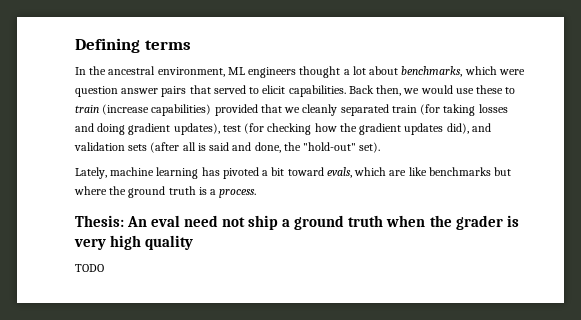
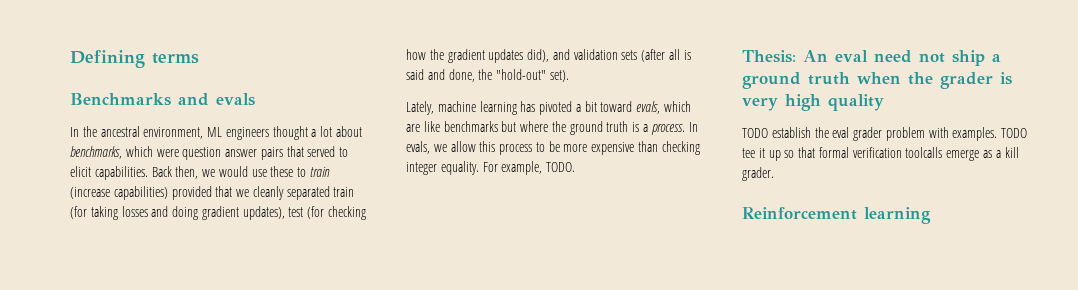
+ Benchmarks and evals
+ In evals, we allow this process to be more expensive than checking integer equality. For example, TODO.
- TODO
+ TODO establish the eval grader problem with examples. TODO tee it up so that formal verification toolcalls emerge as a kill grader.
+ Reinforcement learning

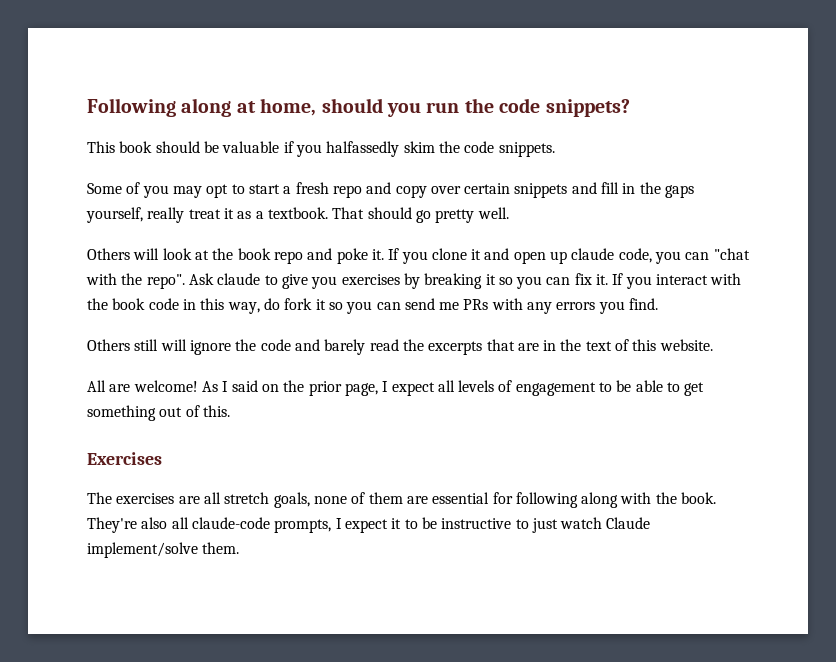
- Defining terms
- Benchmarks and evals
- In the ancestral environment, ML engineers thought a lot about benchmarks, which were question answer pairs that served to elicit capabilities. Back then, we would use these to train (increase capabilities) provided that we cleanly separated train (for taking losses and doing gradient updates), test (for checking how the gradient updates did), and validation sets (after all is said and done, the "hold-out" set).
- Lately, machine learning has pivoted a bit toward evals, which are like benchmarks but where the ground truth is a process. In evals, we allow this process to be more expensive than checking integer equality. For example, TODO.
- Thesis: An eval need not ship a ground truth when the grader is very high quality
- TODO establish the eval grader problem with examples. TODO tee it up so that formal verification toolcalls emerge as a kill grader.
- Reinforcement learning
+ Following along at home, should you run the code snippets?
+ This book should be valuable if you halfassedly skim the code snippets.
+ Some of you may opt to start a fresh repo and copy over certain snippets and fill in the gaps yourself, really treat it as a textbook. That should go pretty well.
+ Others will look at the book repo and poke it. If you clone it and open up claude code, you can "chat with the repo". Ask claude to give you exercises by breaking it so you can fix it. If you interact with the book code in this way, do fork it so you can send me PRs with any errors you find.
+ Others still will ignore the code and barely read the excerpts that are in the text of this website.
+ All are welcome! As I said on the prior page, I expect all levels of engagement to be able to get something out of this.
+ Exercises
+ The exercises are all stretch goals, none of them are essential for following along with the book. They're also all claude-code prompts, I expect it to be instructive to just watch Claude implement/solve them.

